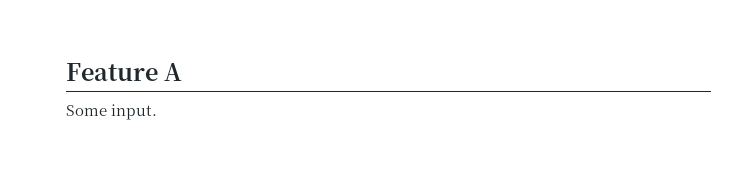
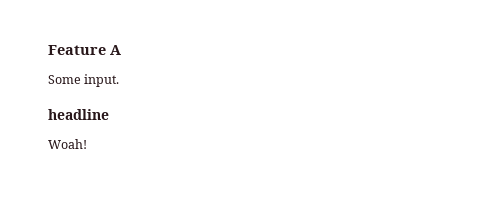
+ headline
+ Woah!

